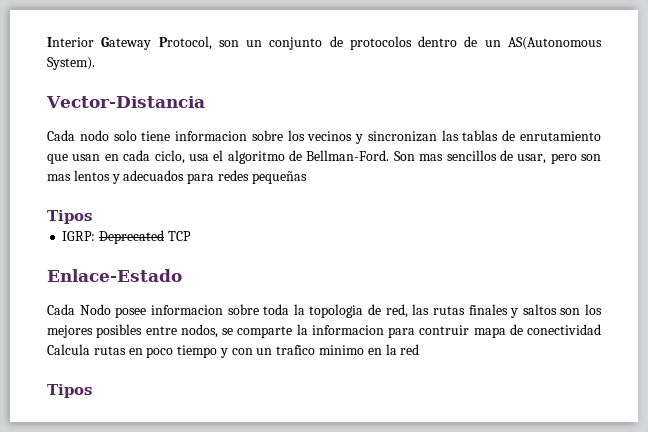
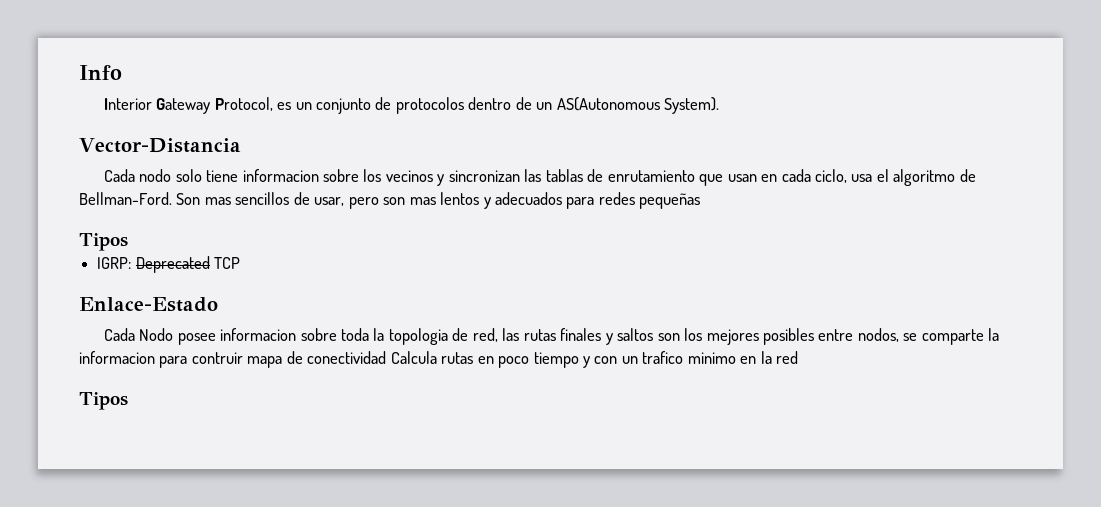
+ Info
- Interior Gateway Protocol, son un conjunto de protocolos dentro de un AS(Autonomous System).
+ Interior Gateway Protocol, es un conjunto de protocolos dentro de un AS(Autonomous System).

